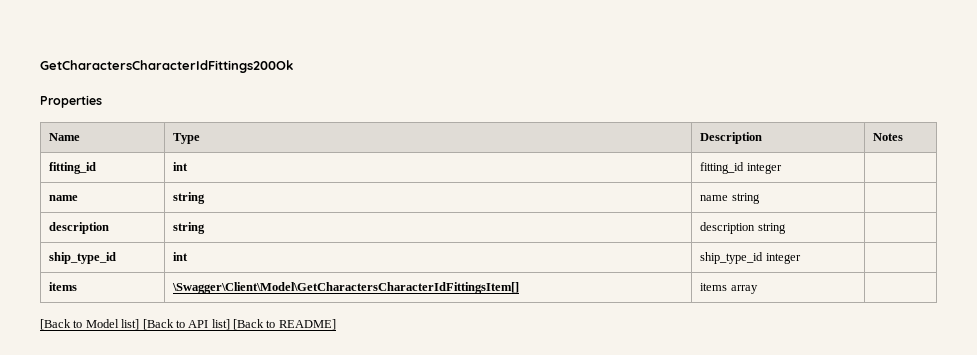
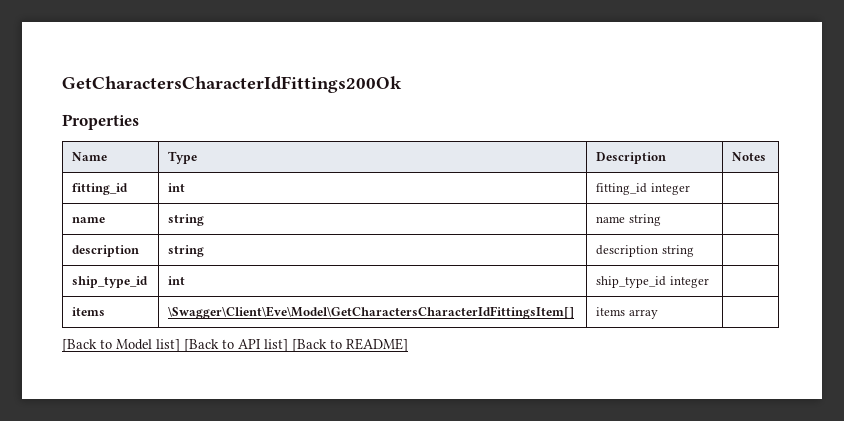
- items | \Swagger\Client\Model\GetCharactersCharacterIdFittingsItem[] | items array |
+ items | \Swagger\Client\Eve\Model\GetCharactersCharacterIdFittingsItem[] | items array |

